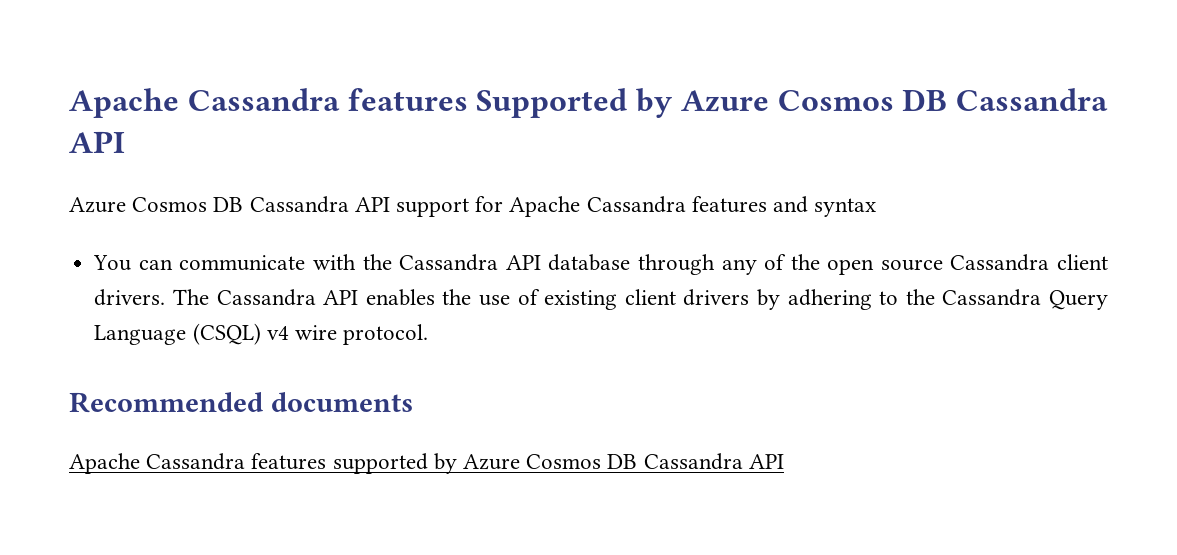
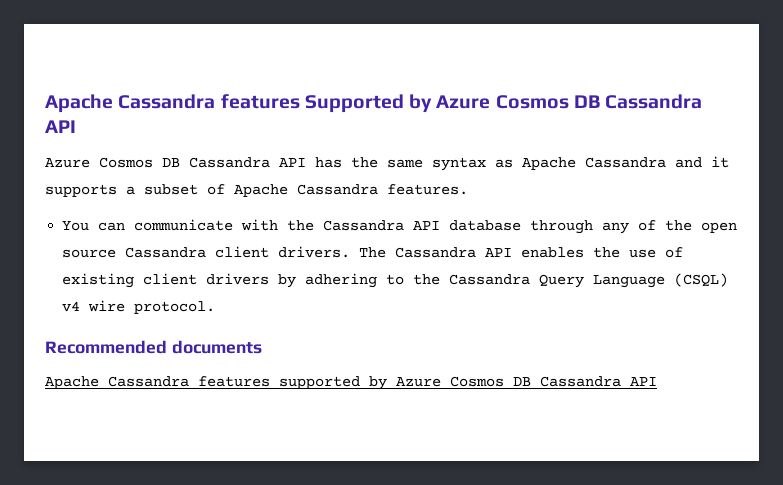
- Azure Cosmos DB Cassandra API support for Apache Cassandra features and syntax
+ Azure Cosmos DB Cassandra API has the same syntax as Apache Cassandra and it supports a subset of Apache Cassandra features.

